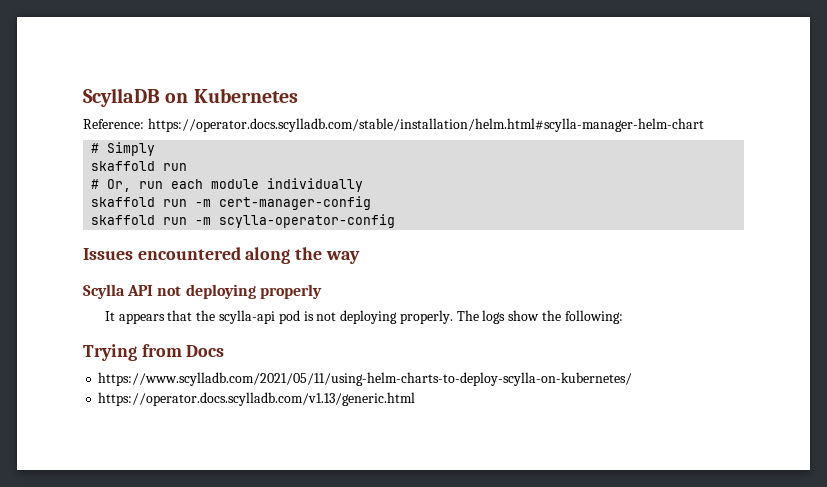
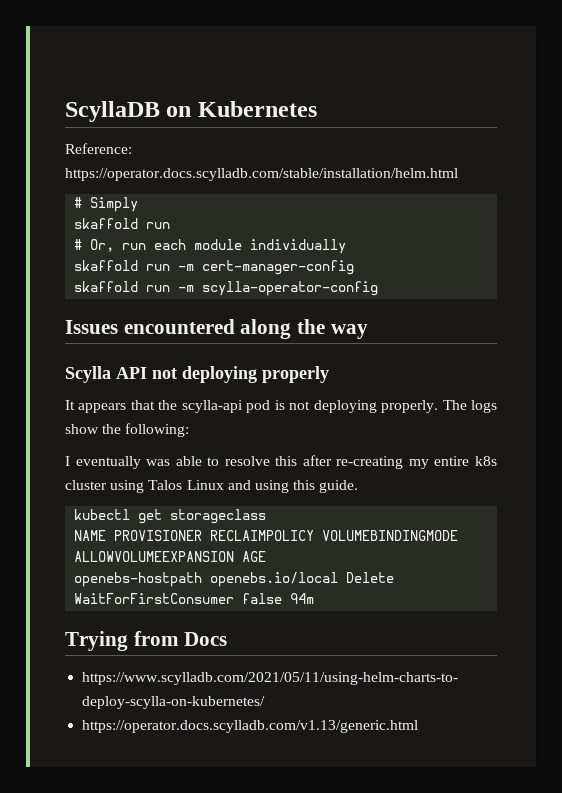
- Reference: https://operator.docs.scylladb.com/stable/installation/helm.html#scylla-manager-helm-chart
+ Reference: https://operator.docs.scylladb.com/stable/installation/helm.html
+ I eventually was able to resolve this after re-creating my entire k8s cluster using Talos Linux and using this guide.
+ kubectl get storageclass
+ NAME PROVISIONER RECLAIMPOLICY VOLUMEBINDINGMODE ALLOWVOLUMEEXPANSION AGE
+ openebs-hostpath openebs.io/local Delete WaitForFirstConsumer false 94m

